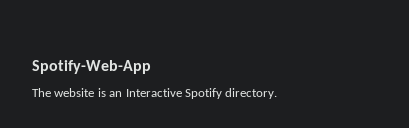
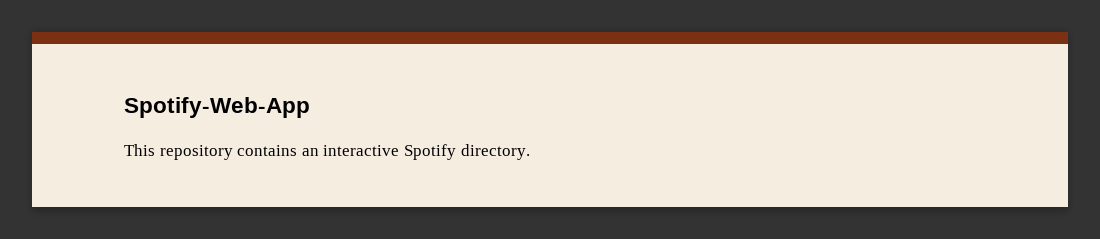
- The website is an Interactive Spotify directory.
+ This repository contains an interactive Spotify directory.

